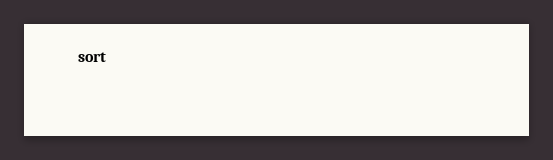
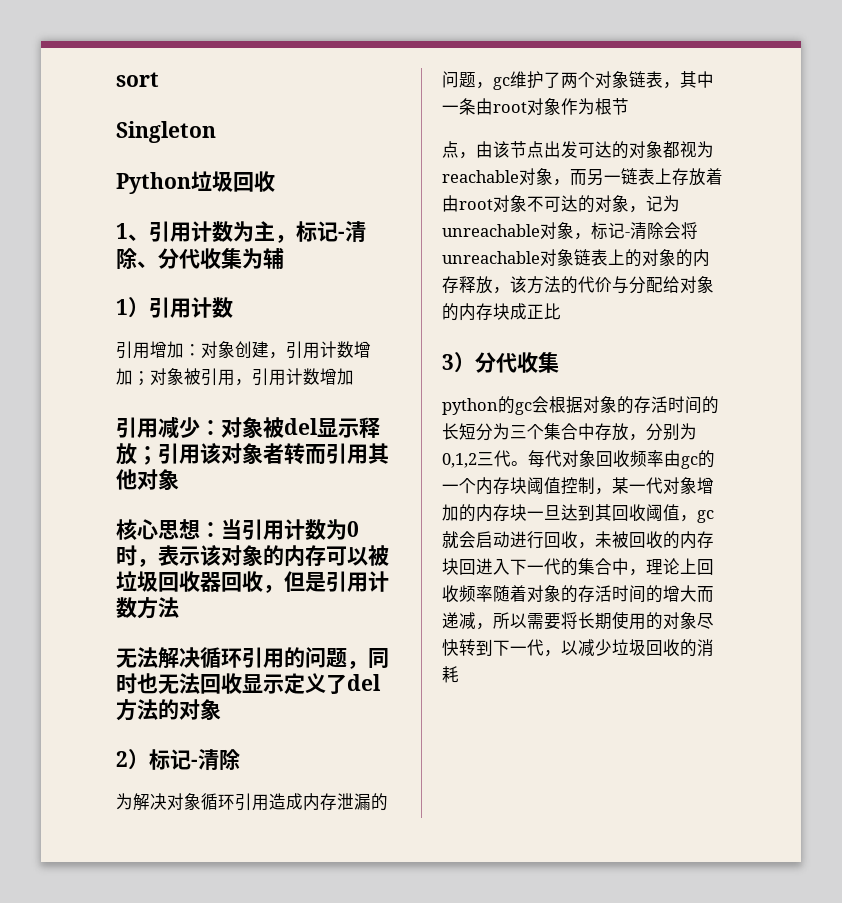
+ Singleton
+ Python垃圾回收
+ 1、引用计数为主，标记-清除、分代收集为辅
+ 1）引用计数
+ 引用增加：对象创建，引用计数增加；对象被引用，引用计数增加
+ 引用减少：对象被del显示释放；引用该对象者转而引用其他对象
+ 核心思想：当引用计数为0时，表示该对象的内存可以被垃圾回收器回收，但是引用计数方法
+ 无法解决循环引用的问题，同时也无法回收显示定义了del方法的对象
+ 2）标记-清除
+ 为解决对象循环引用造成内存泄漏的问题，gc维护了两个对象链表，其中一条由root对象作为根节
+ 点，由该节点出发可达的对象都视为reachable对象，而另一链表上存放着由root对象不可达的对象，记为unreachable对象，标记-清除会将unreachable对象链表上的对象的内存释放，该方法的代价与分配给对象的内存块成正比
+ 3）分代收集
+ python的gc会根据对象的存活时间的长短分为三个集合中存放，分别为0,1,2三代。每代对象回收频率由gc的一个内存块阈值控制，某一代对象增加的内存块一旦达到其回收阈值，gc就会启动进行回收，未被回收的内存块回进入下一代的集合中，理论上回收频率随着对象的存活时间的增大而递减，所以需要将长期使用的对象尽快转到下一代，以减少垃圾回收的消耗

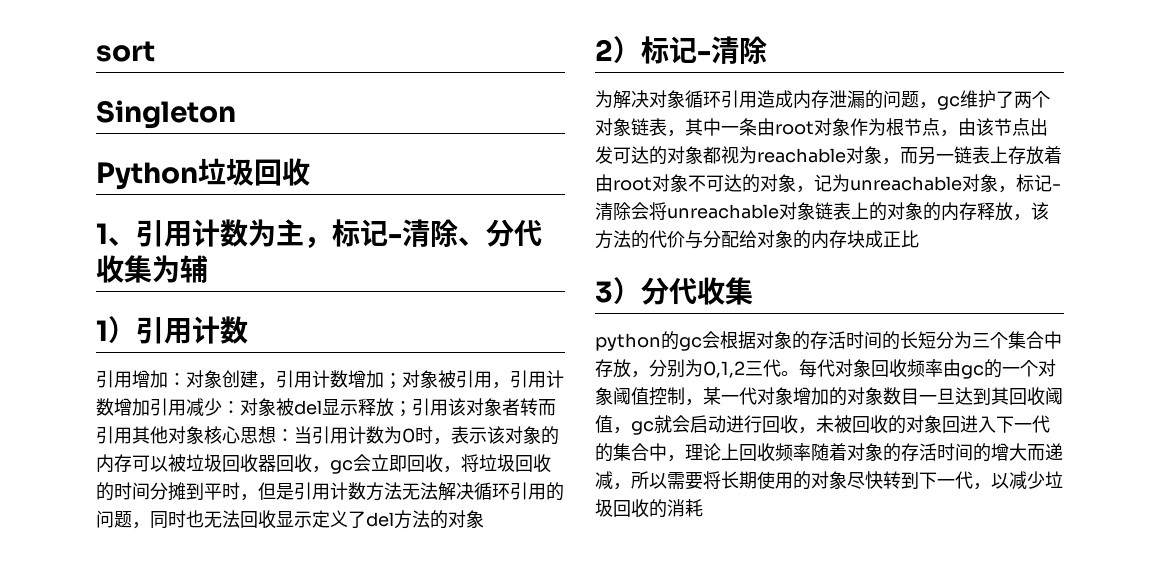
- 对象被引用，引用计数增加
- 引用减少：
+ 对象被引用，引用计数增加引用减少：
- 引用该对象者转而引用其他对象
- 核心思想：
+ 引用该对象者转而引用其他对象核心思想：
- 当引用计数为0时，表示该对象的内存可以被垃圾回收器回收，但是引用计数方法
- 无法解决循环引用的问题，同时也无法回收显示定义了del方法的对象
+ 当引用计数为0时，表示该对象的内存可以被垃圾回收器回收，gc会立即回收，将垃圾回收的时间分摊到平时，但是引用计数方法无法解决循环引用的问题，同时也无法回收显示定义了del方法的对象
- 为解决对象循环引用造成内存泄漏的问题，gc维护了两个对象链表，其中一条由root对象作为根节
- 点，由该节点出发可达的对象都视为reachable对象，而另一链表上存放着由root对象不可达的对象，记为unreachable对象，标记-清除会将unreachable对象链表上的对象的内存释放，该方法的代价与分配给对象的内存块成正比
+ 为解决对象循环引用造成内存泄漏的问题，gc维护了两个对象链表，其中一条由root对象作为根节点，由该节点出发可达的对象都视为reachable对象，而另一链表上存放着由root对象不可达的对象，记为unreachable对象，标记-清除会将unreachable对象链表上的对象的内存释放，该方法的代价与分配给对象的内存块成正比
- 每代对象回收频率由gc的一个内存块阈值控制，某一代对象增加的内存块一旦达到其回收阈值，gc就会启动进行回收，未被回收的内存块回进入下一代的集合中，理论上回收频率随着对象的存活时间的增大而递减，所以需要将长期使用的对象尽快转到下一代，以减少垃圾回收的消耗
+ 每代对象回收频率由gc的一个对象阈值控制，某一代对象增加的对象数目一旦达到其回收阈值，gc就会启动进行回收，未被回收的对象回进入下一代的集合中，理论上回收频率随着对象的存活时间的增大而递减，所以需要将长期使用的对象尽快转到下一代，以减少垃圾回收的消耗

